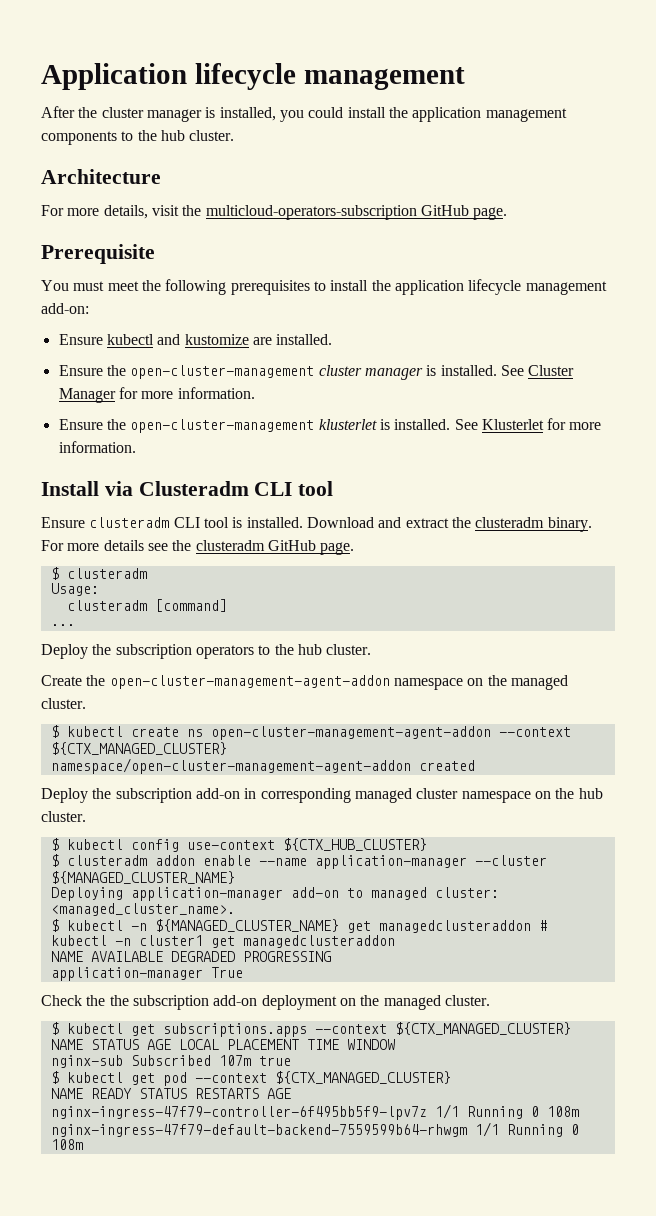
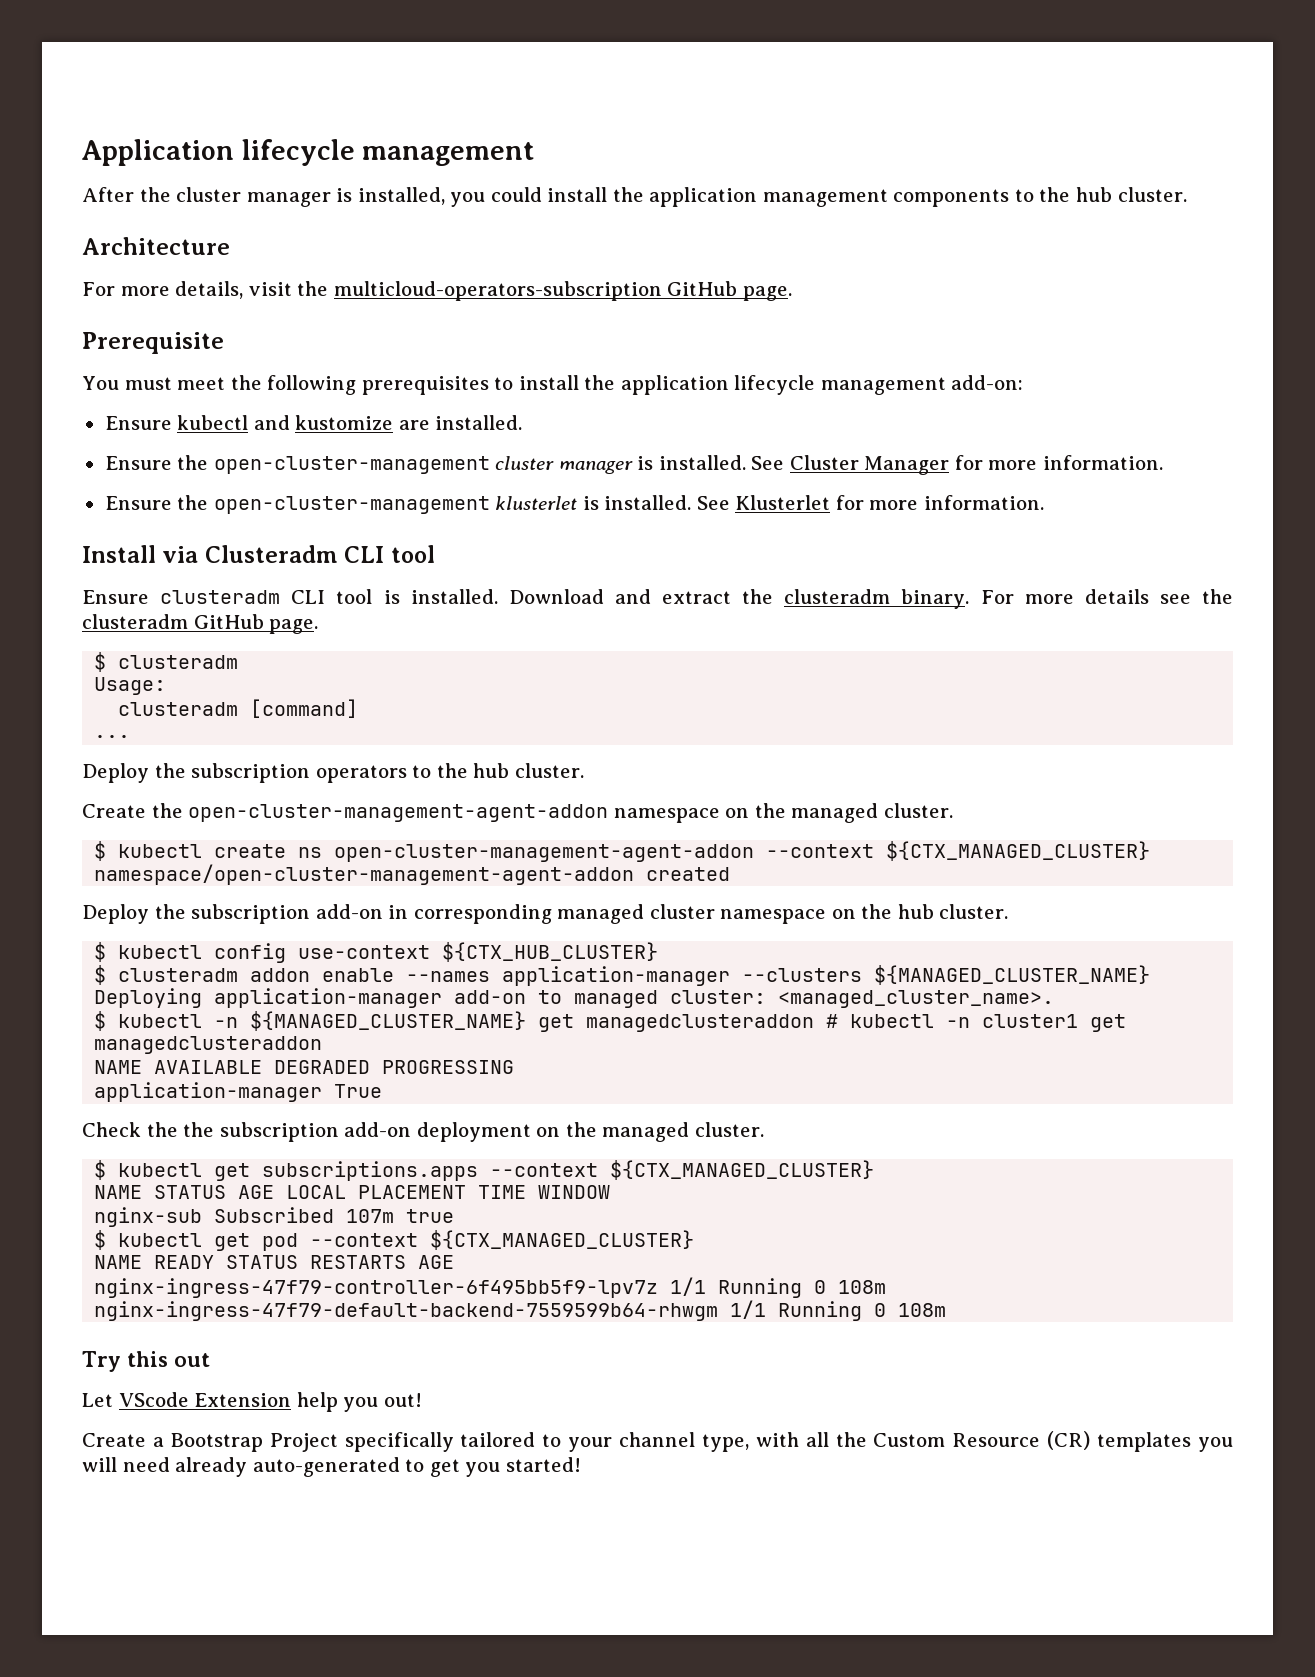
- $ clusteradm addon enable --name application-manager --cluster ${MANAGED_CLUSTER_NAME}
+ $ clusteradm addon enable --names application-manager --clusters ${MANAGED_CLUSTER_NAME}
+ Try this out
+ Let VScode Extension help you out!
+ Create a Bootstrap Project specifically tailored to your channel type, with all the Custom Resource (CR) templates you will need already auto-generated to get you started!

